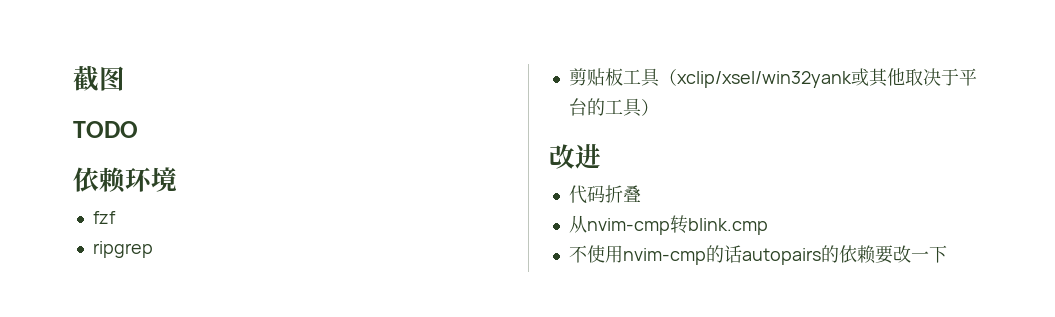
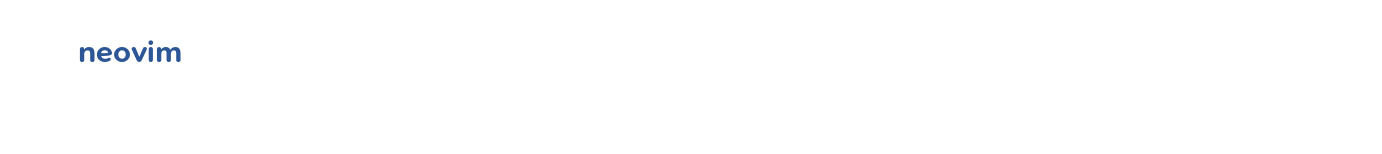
- 截图
- TODO
- 依赖环境
- fzf
- ripgrep
- 剪贴板工具（xclip/xsel/win32yank或其他取决于平台的工具）
- 改进
- 代码折叠
- 从nvim-cmp转blink.cmp
- 不使用nvim-cmp的话autopairs的依赖要改一下
+ neovim

